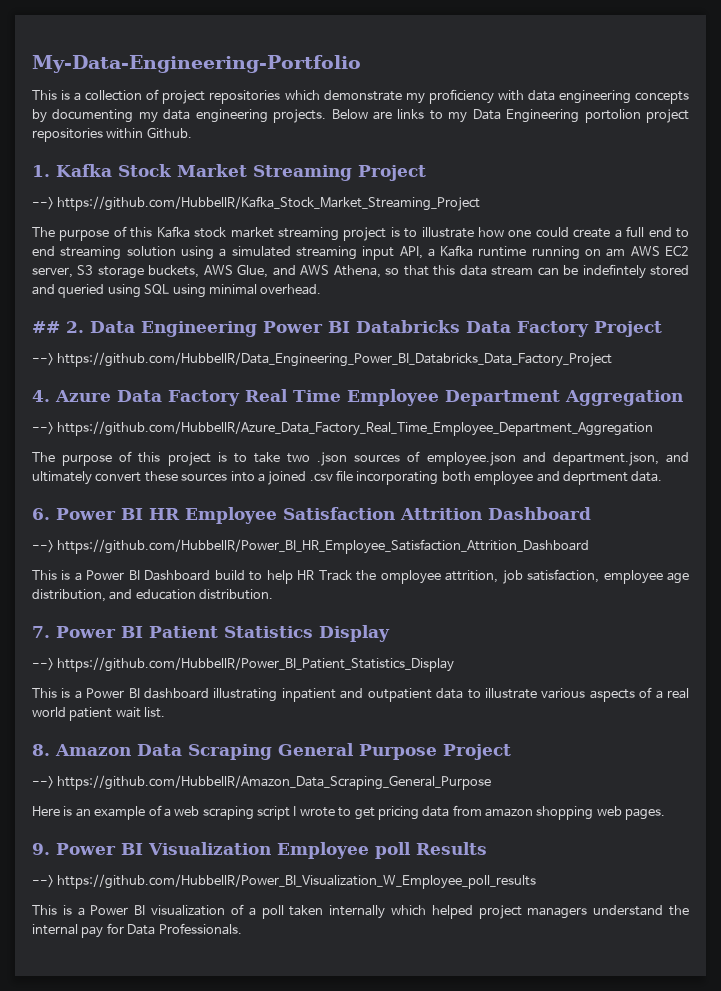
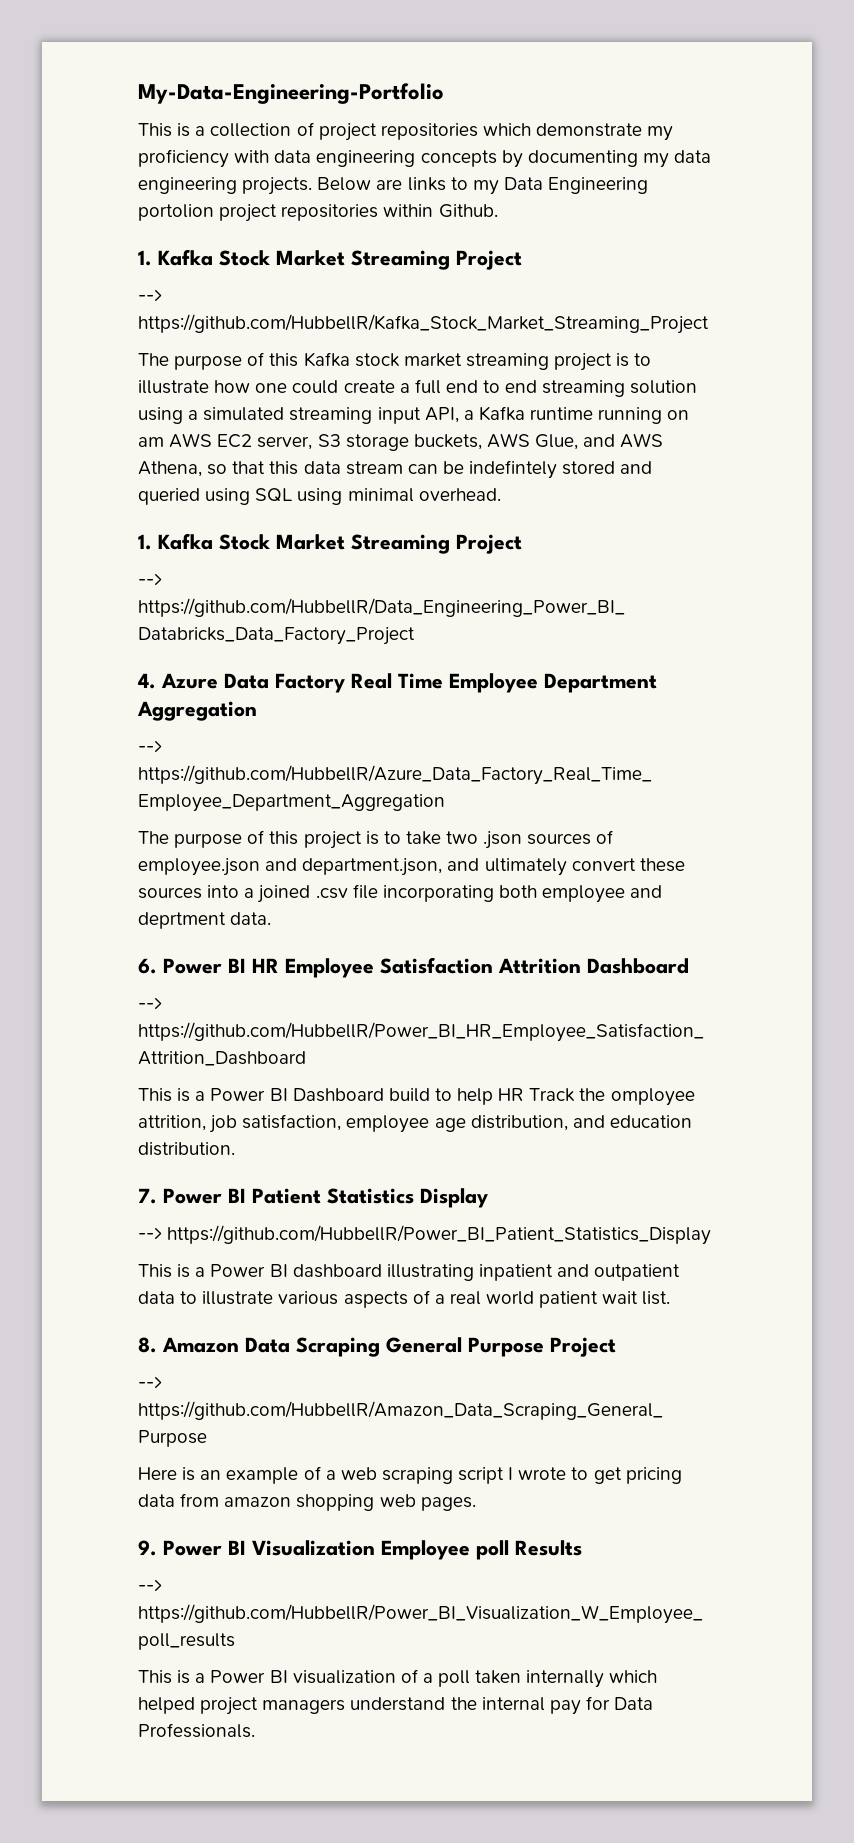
  The purpose of this Kafka stock market streaming project is to illustrate how one could create a full end to end streaming solution using a simulated streaming input API, a Kafka runtime running on am AWS EC2 server, S3 storage buckets, AWS Glue, and AWS Athena, so that this data stream can be indefintely stored and queried using SQL using minimal overhead.
- ## 2. Data Engineering Power BI Databricks Data Factory Project
+ 1. Kafka Stock Market Streaming Project

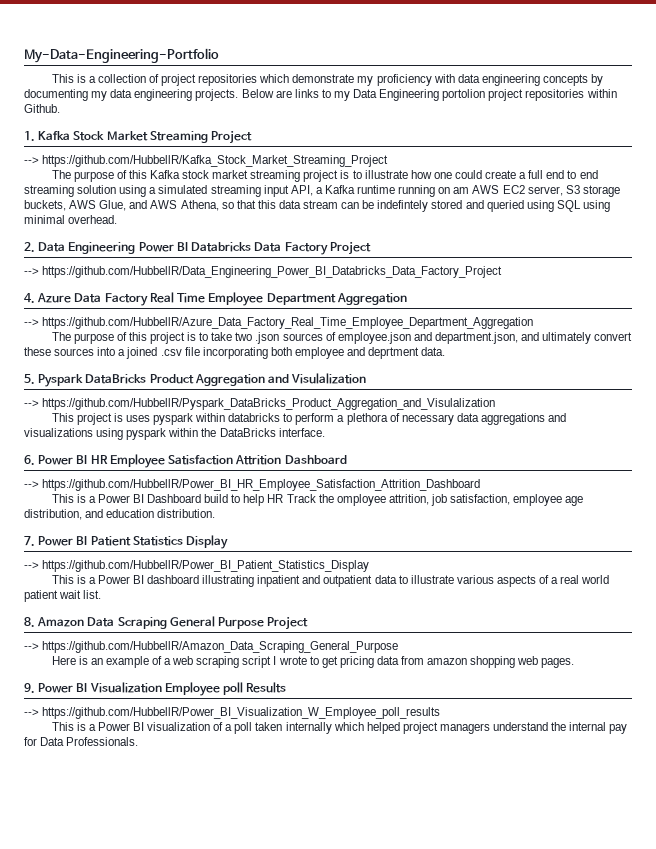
  The purpose of this Kafka stock market streaming project is to illustrate how one could create a full end to end streaming solution using a simulated streaming input API, a Kafka runtime running on am AWS EC2 server, S3 storage buckets, AWS Glue, and AWS Athena, so that this data stream can be indefintely stored and queried using SQL using minimal overhead.
- 1. Kafka Stock Market Streaming Project
+ 2. Data Engineering Power BI Databricks Data Factory Project
+ 5. Pyspark DataBricks Product Aggregation and Visulalization
+ --> https://github.com/HubbellR/Pyspark_DataBricks_Product_Aggregation_and_Visulalization
+ This project is uses pyspark within databricks to perform a plethora of necessary data aggregations and visualizations using pyspark within the DataBricks interface.

